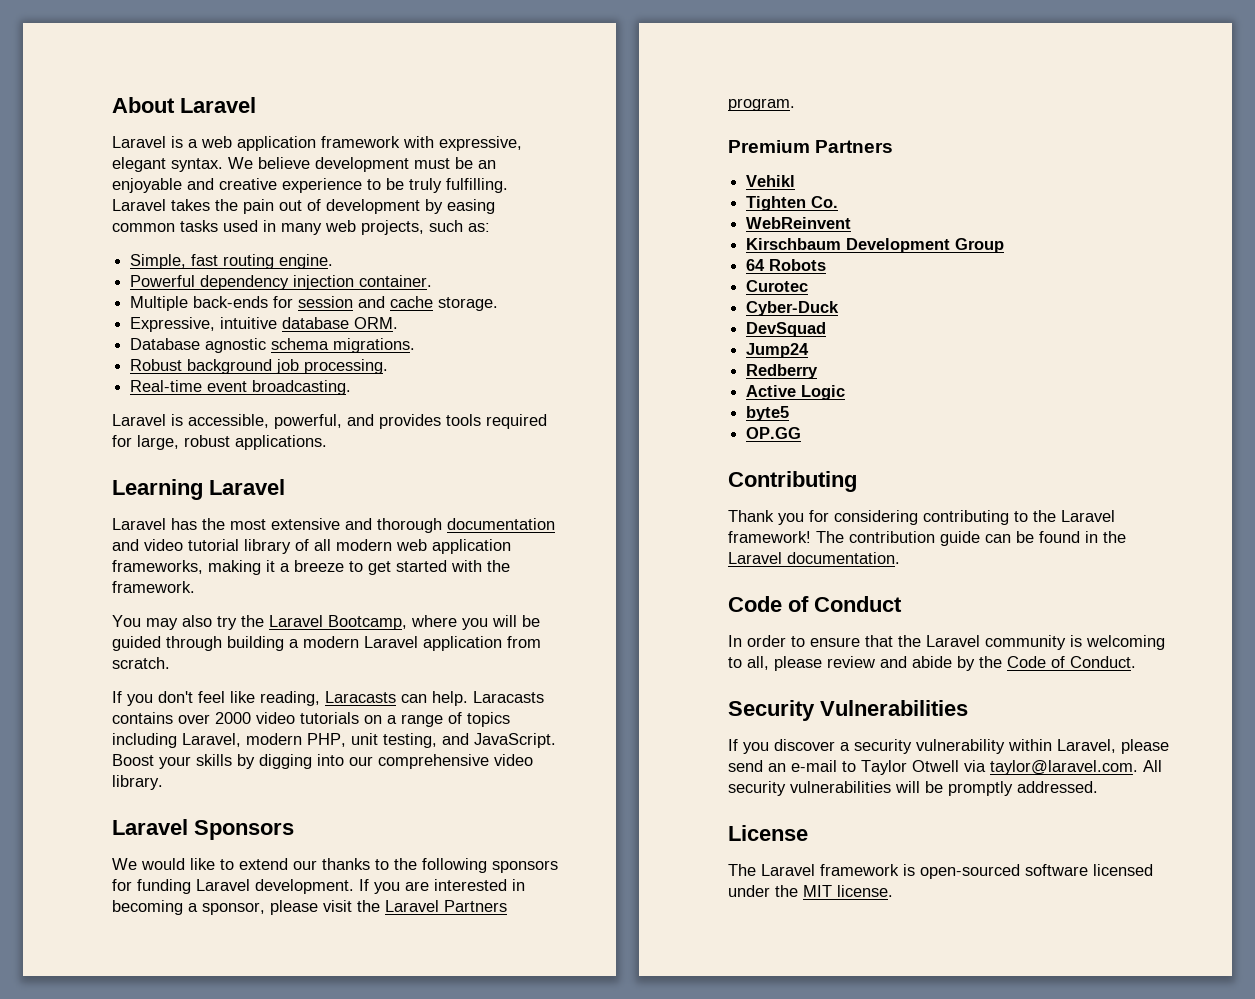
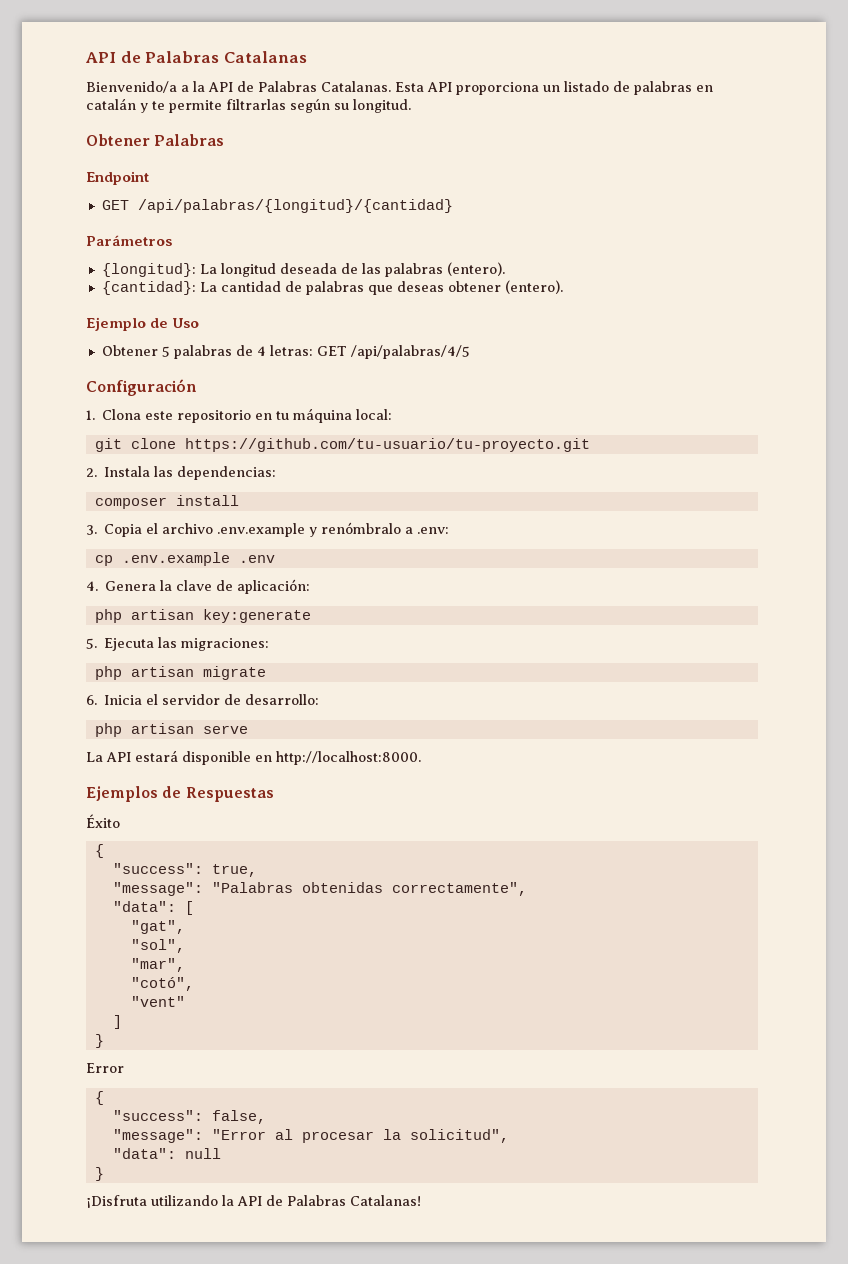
- About Laravel
- Laravel is a web application framework with expressive, elegant syntax. We believe development must be an enjoyable and creative experience to be truly fulfilling. Laravel takes the pain out of development by easing common tasks used in many web projects, such as:
- Simple, fast routing engine.
- Powerful dependency injection container.
- Multiple back-ends for session and cache storage.
- Expressive, intuitive database ORM.
- Database agnostic schema migrations.
- Robust background job processing.
- Real-time event broadcasting.
- Laravel is accessible, powerful, and provides tools required for large, robust applications.
- Learning Laravel
- Laravel has the most extensive and thorough documentation and video tutorial library of all modern web application frameworks, making it a breeze to get started with the framework.
- You may also try the Laravel Bootcamp, where you will be guided through building a modern Laravel application from scratch.
- If you don't feel like reading, Laracasts can help. Laracasts contains over 2000 video tutorials on a range of topics including Laravel, modern PHP, unit testing, and JavaScript. Boost your skills by digging into our comprehensive video library.
- Laravel Sponsors
- We would like to extend our thanks to the following sponsors for funding Laravel development. If you are interested in becoming a sponsor, please visit the Laravel Partners program.
- Premium Partners
- Vehikl
- Tighten Co.
- WebReinvent
- Kirschbaum Development Group
- 64 Robots
- Curotec
- Cyber-Duck
- DevSquad
- Jump24
- Redberry
- Active Logic
- byte5
- OP.GG
- Contributing
- Thank you for considering contributing to the Laravel framework! The contribution guide can be found in the Laravel documentation.
- Code of Conduct
- In order to ensure that the Laravel community is welcoming to all, please review and abide by the Code of Conduct.
- Security Vulnerabilities
- If you discover a security vulnerability within Laravel, please send an e-mail to Taylor Otwell via taylor@laravel.com. All security vulnerabilities will be promptly addressed.
- License
- The Laravel framework is open-sourced software licensed under the MIT license.
+ API de Palabras Catalanas
+ Bienvenido/a a la API de Palabras Catalanas. Esta API proporciona un listado de palabras en catalán y te permite filtrarlas según su longitud.
+ Obtener Palabras
+ Endpoint
+ GET /api/palabras/{longitud}/{cantidad}
+ Parámetros
+ {longitud}: La longitud deseada de las palabras (entero).
+ {cantidad}: La cantidad de palabras que deseas obtener (entero).
+ Ejemplo de Uso
+ Obtener 5 palabras de 4 letras: GET /api/palabras/4/5
+ Configuración
+ 1. Clona este repositorio en tu máquina local:
+ git clone https://github.com/tu-usuario/tu-proyecto.git
+ 2. Instala las dependencias:
+ composer install
+ 3. Copia el archivo .env.example y renómbralo a .env:
+ cp .env.example .env
+ 4. Genera la clave de aplicación:
+ php artisan key:generate
+ 5. Ejecuta las migraciones:
+ php artisan migrate
+ 6. Inicia el servidor de desarrollo:
+ php artisan serve
+ La API estará disponible en http://localhost:8000.
+ Ejemplos de Respuestas
+ Éxito
+ {
+ "success": true,
+ "message": "Palabras obtenidas correctamente",
+ "data": [
+ "gat",
+ "sol",
+ "mar",
+ "cotó",
+ "vent"
+ ]
+ }
+ Error
+ {
+ "success": false,
+ "message": "Error al procesar la solicitud",
+ "data": null
+ }
+ ¡Disfruta utilizando la API de Palabras Catalanas!

